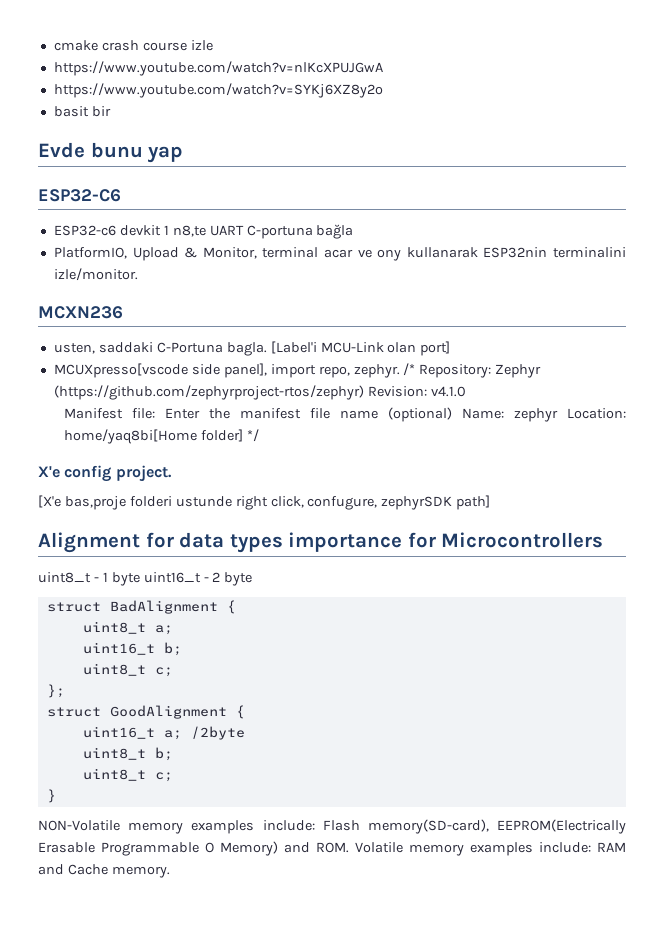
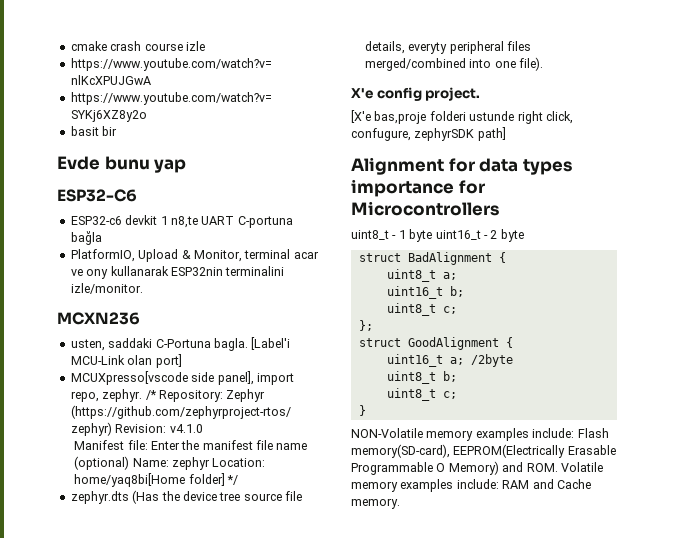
+ zephyr.dts (Has the device tree source file details, everyty peripheral files merged/combined into one file).

